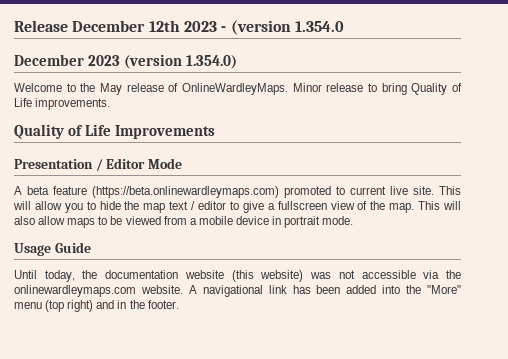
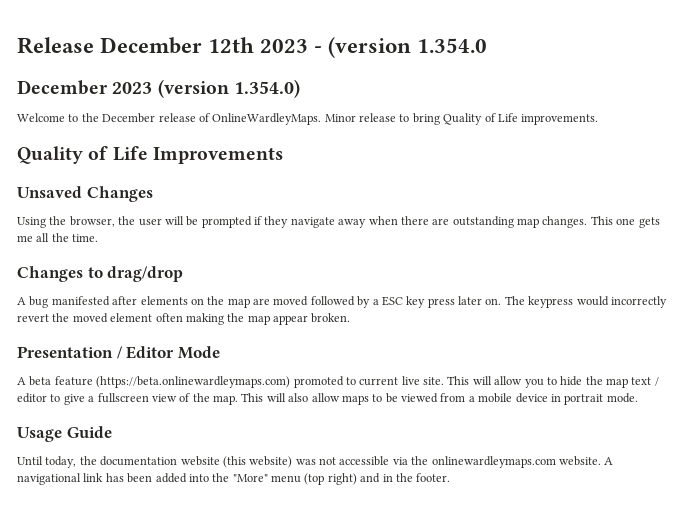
- Welcome to the May release of OnlineWardleyMaps.
+ Welcome to the December release of OnlineWardleyMaps.
+ Unsaved Changes
+ Using the browser, the user will be prompted if they navigate away when there are outstanding map changes. This one gets me all the time.
+ Changes to drag/drop
+ A bug manifested after elements on the map are moved followed by a ESC key press later on. The keypress would incorrectly revert the moved element often making the map appear broken.

